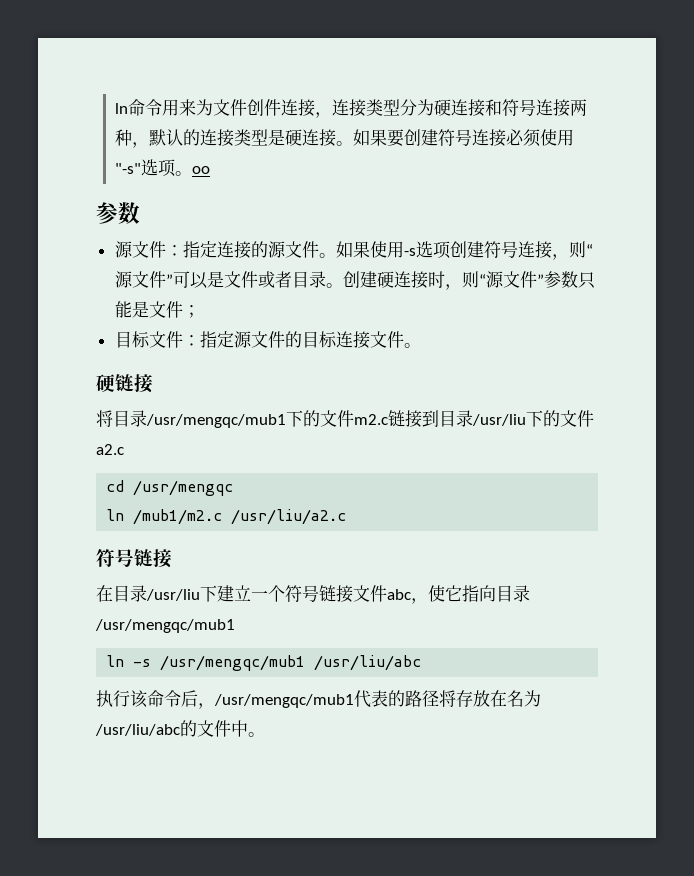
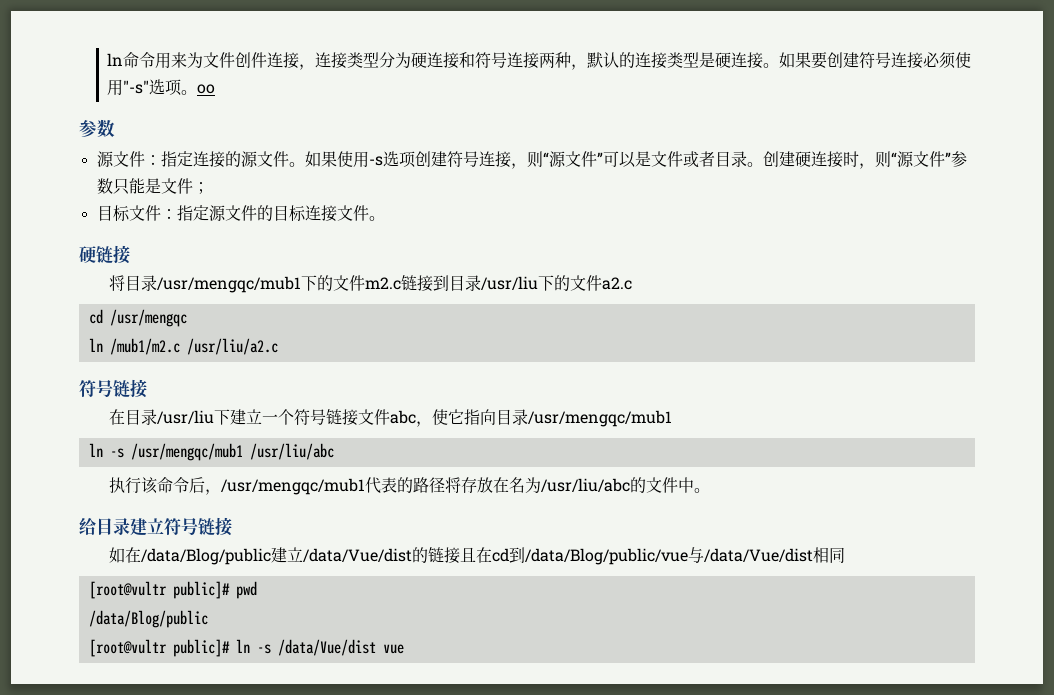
+ 给目录建立符号链接
+ 如在/data/Blog/public建立/data/Vue/dist的链接且在cd到/data/Blog/public/vue与/data/Vue/dist相同
+ [root@vultr public]# pwd
+ /data/Blog/public
+ [root@vultr public]# ln -s /data/Vue/dist vue

